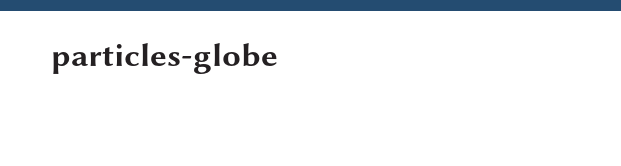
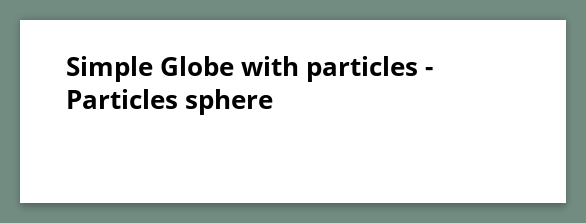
- particles-globe
+ Simple Globe with particles - Particles sphere

